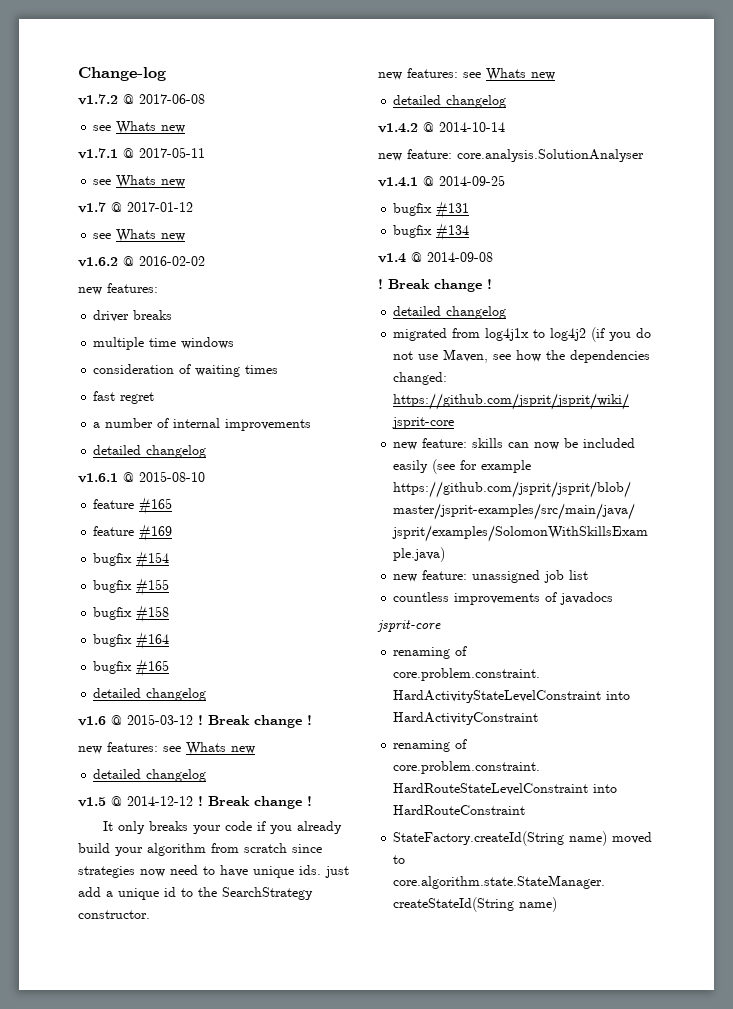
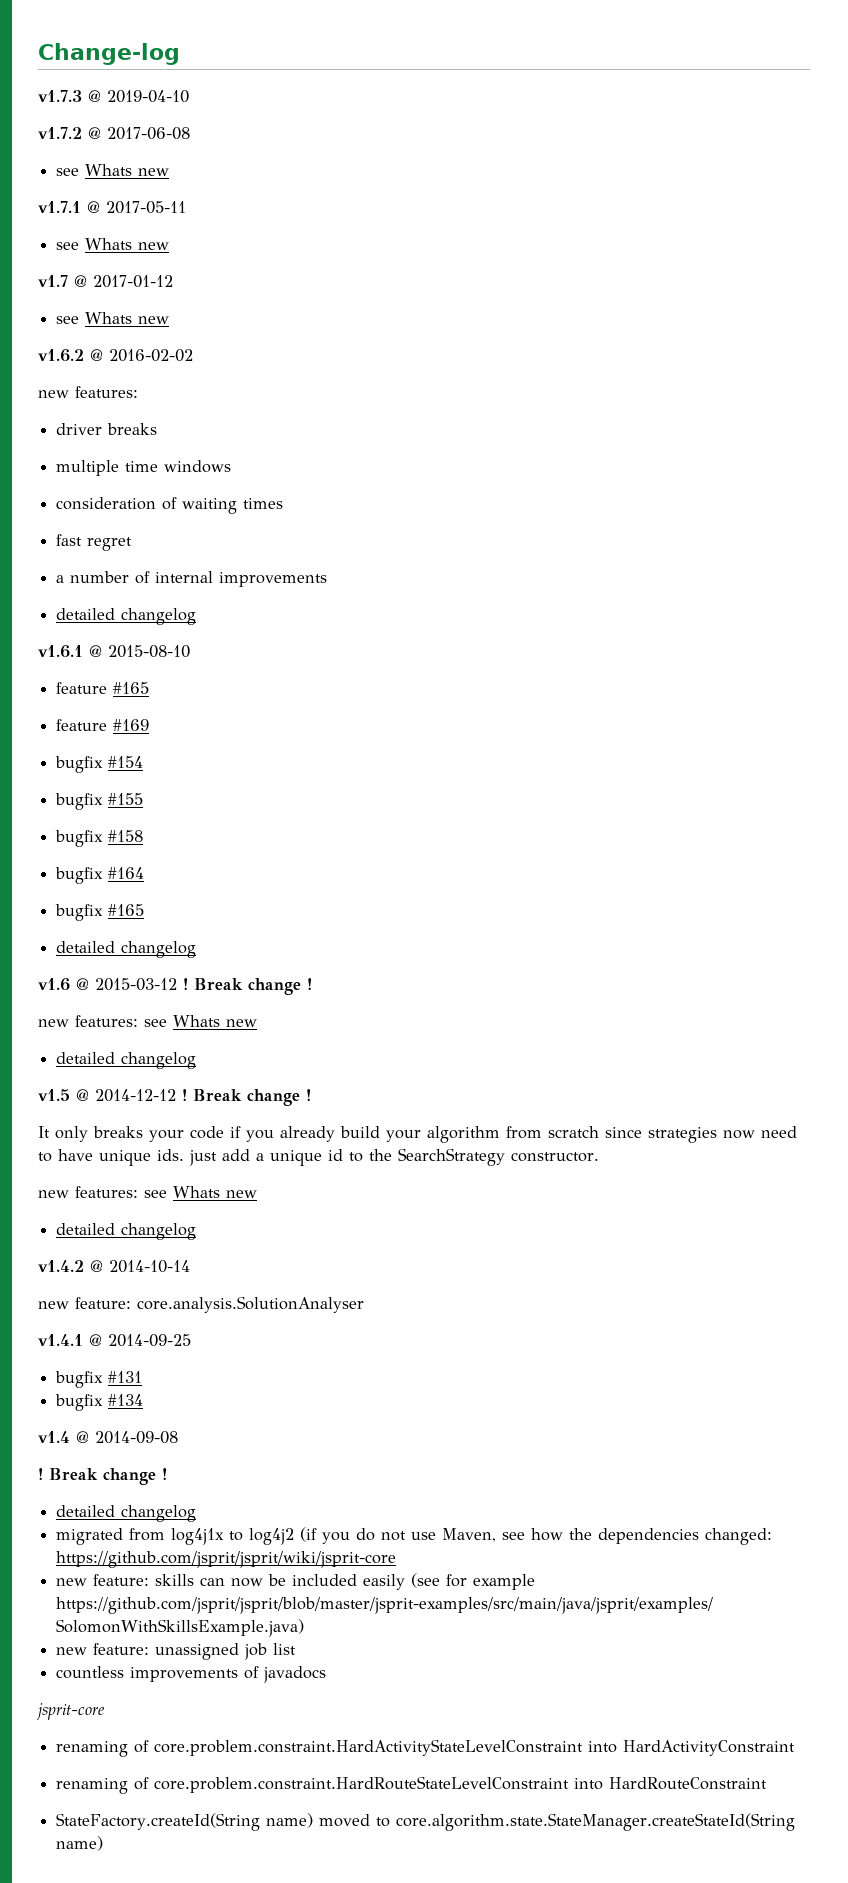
+ v1.7.3 @ 2019-04-10

